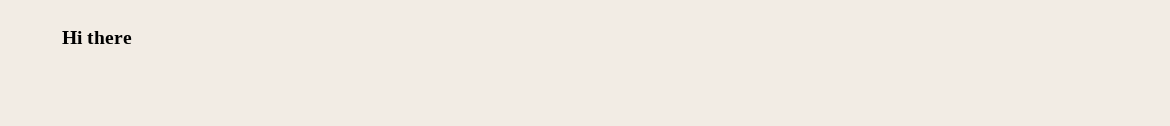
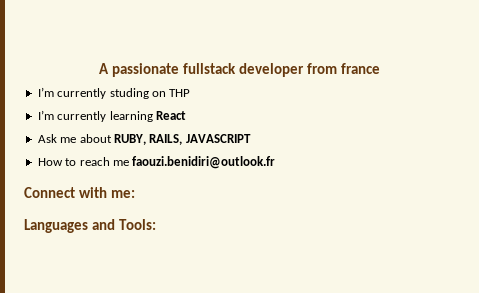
- Hi there
+ A passionate fullstack developer from france
+ I’m currently studing on THP
+ I’m currently learning React
+ Ask me about RUBY, RAILS, JAVASCRIPT
+ How to reach me faouzi.benidiri@outlook.fr
+ Connect with me:
+ Languages and Tools:

